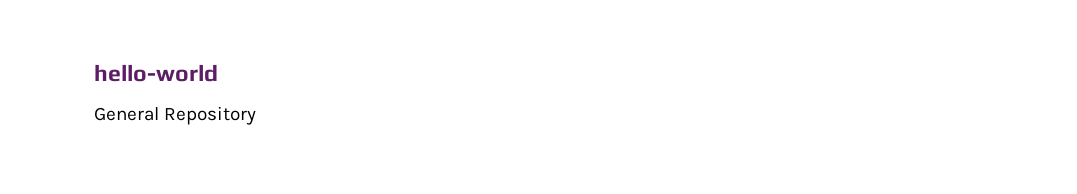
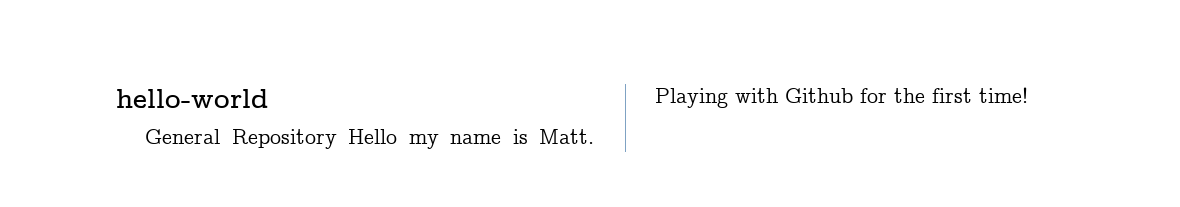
- General Repository
+ General Repository Hello my name is Matt. Playing with Github for the first time!

